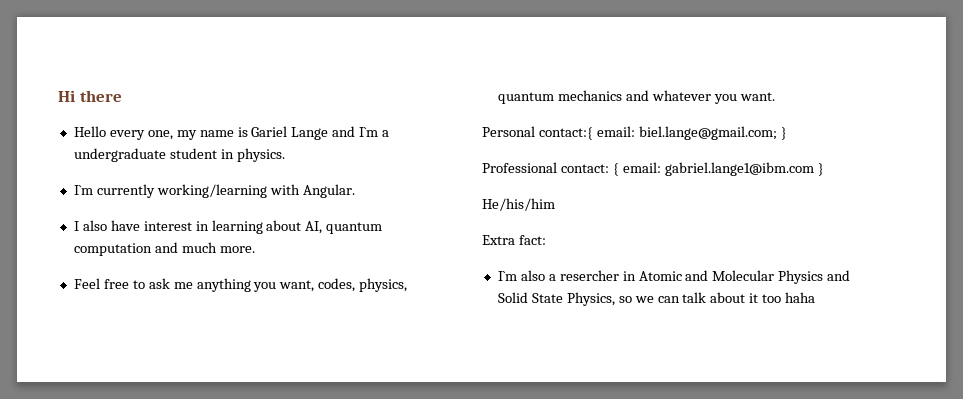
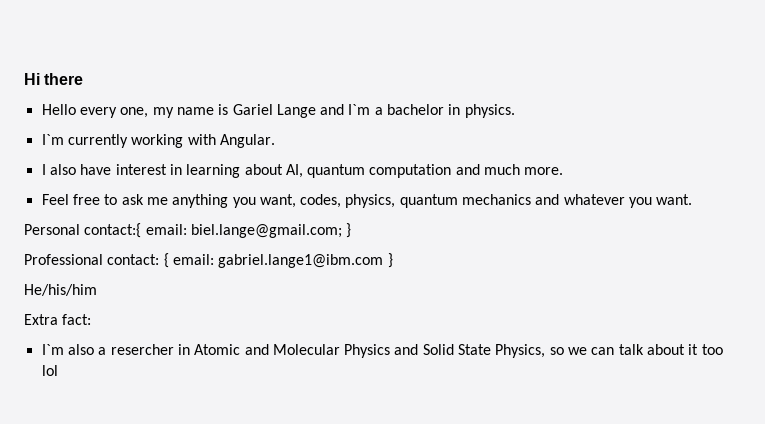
- Hello every one, my name is Gariel Lange and I`m a undergraduate student in physics.
+ Hello every one, my name is Gariel Lange and I`m a bachelor in physics.
- I`m currently working/learning with Angular.
+ I`m currently working with Angular.
- I`m also a resercher in Atomic and Molecular Physics and Solid State Physics, so we can talk about it too haha
+ I`m also a resercher in Atomic and Molecular Physics and Solid State Physics, so we can talk about it too lol

